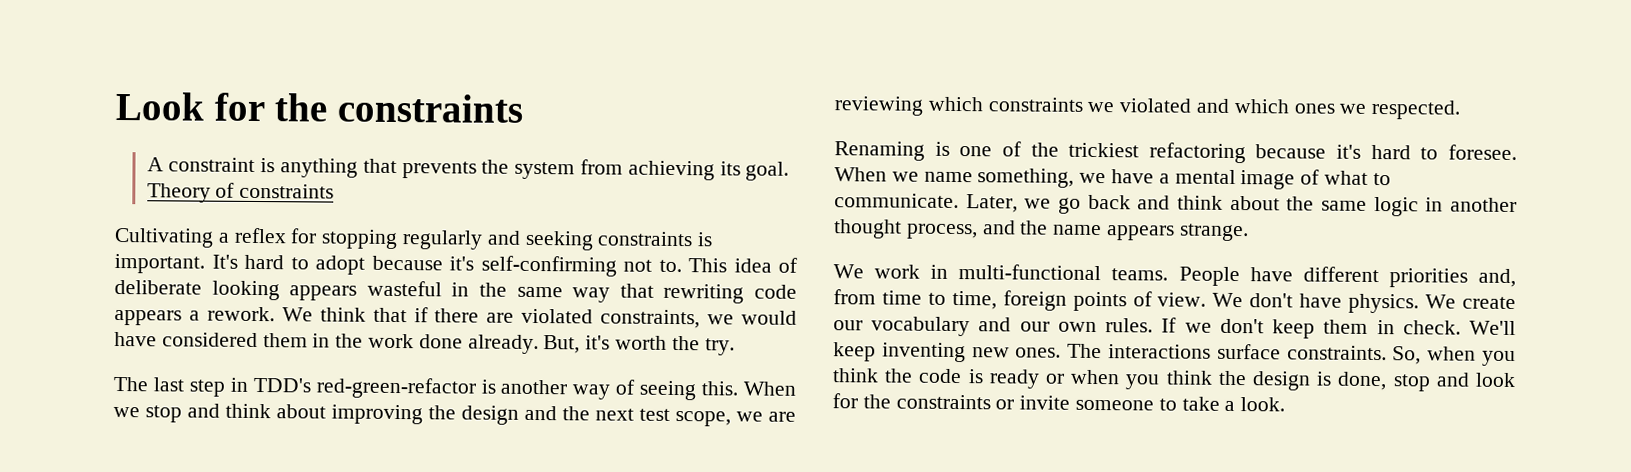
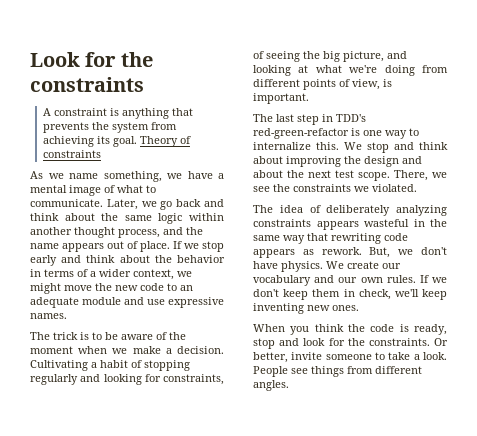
- Cultivating a reflex for stopping regularly and seeking constraints is important. It's hard to adopt because it's self-confirming not to. This idea of deliberate looking appears wasteful in the same way that rewriting code appears a rework. We think that if there are violated constraints, we would have considered them in the work done already. But, it's worth the try.
- The last step in TDD's red-green-refactor is another way of seeing this. When we stop and think about improving the design and the next test scope, we are reviewing which constraints we violated and which ones we respected.
- Renaming is one of the trickiest refactoring because it's hard to foresee. When we name something, we have a mental image of what to communicate.
+ As we name something, we have a mental image of what to communicate.
- Later, we go back and think about the same logic in another thought process, and the name appears strange.
- We work in multi-functional teams. People have different priorities and, from time to time, foreign points of view. We don't have physics.
+ Later, we go back and think about the same logic within another thought process, and the name appears out of place. If we stop early and think about the behavior in terms of a wider context, we might move the new code to an adequate module and use expressive names.
+ The trick is to be aware of the moment when we make a decision. Cultivating a habit of stopping regularly and looking for constraints, of seeing the big picture, and looking at what we're doing from different points of view, is important.
+ The last step in TDD's red-green-refactor is one way to internalize this. We stop and think about improving the design and about the next test scope. There, we see the constraints we violated.
+ The idea of deliberately analyzing constraints appears wasteful in the same way that rewriting code appears as rework. But, we don't have physics.
- If we don't keep them in check. We'll keep inventing new ones. The interactions surface constraints. So, when you think the code is ready or when you think the design is done, stop and look for the constraints or invite someone to take a look.
+ If we don't keep them in check, we'll keep inventing new ones.
+ When you think the code is ready, stop and look for the constraints. Or better, invite someone to take a look.
+ People see things from different angles.

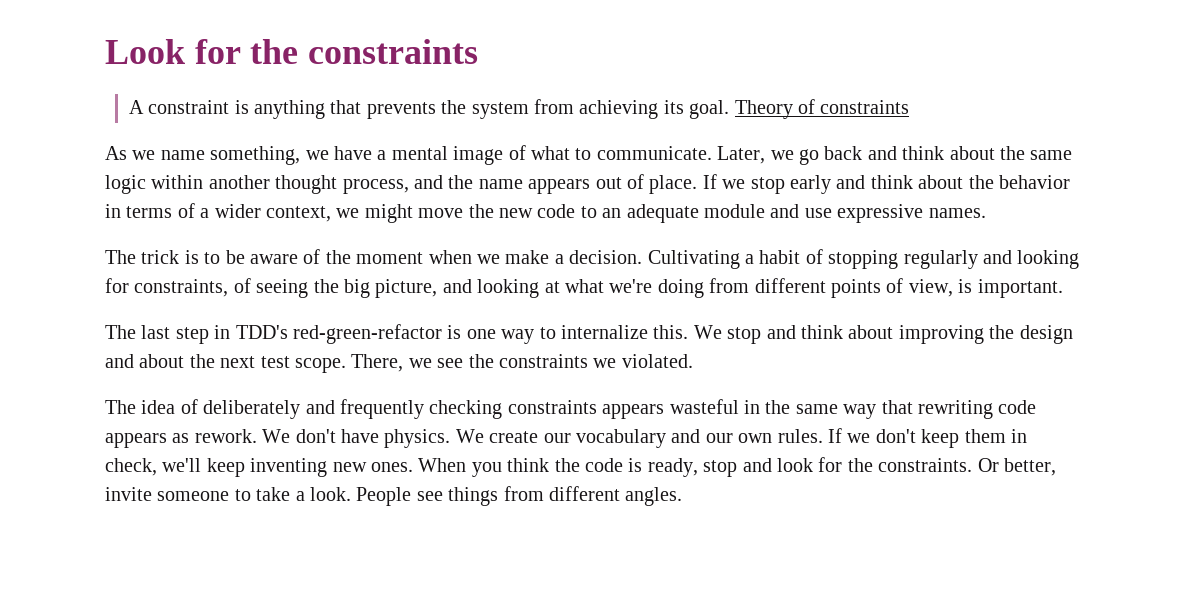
- The idea of deliberately analyzing constraints appears wasteful in the same way that rewriting code appears as rework.
+ The idea of deliberately and frequently checking constraints appears wasteful in the same way that rewriting code appears as rework.
- But, we don't have physics.
+ We don't have physics.
- If we don't keep them in check, we'll keep inventing new ones.
- When you think the code is ready, stop and look for the constraints.
+ If we don't keep them in check, we'll keep inventing new ones. When you think the code is ready, stop and look for the constraints.

